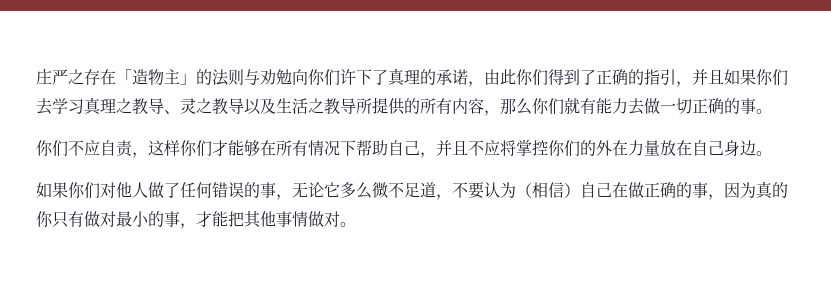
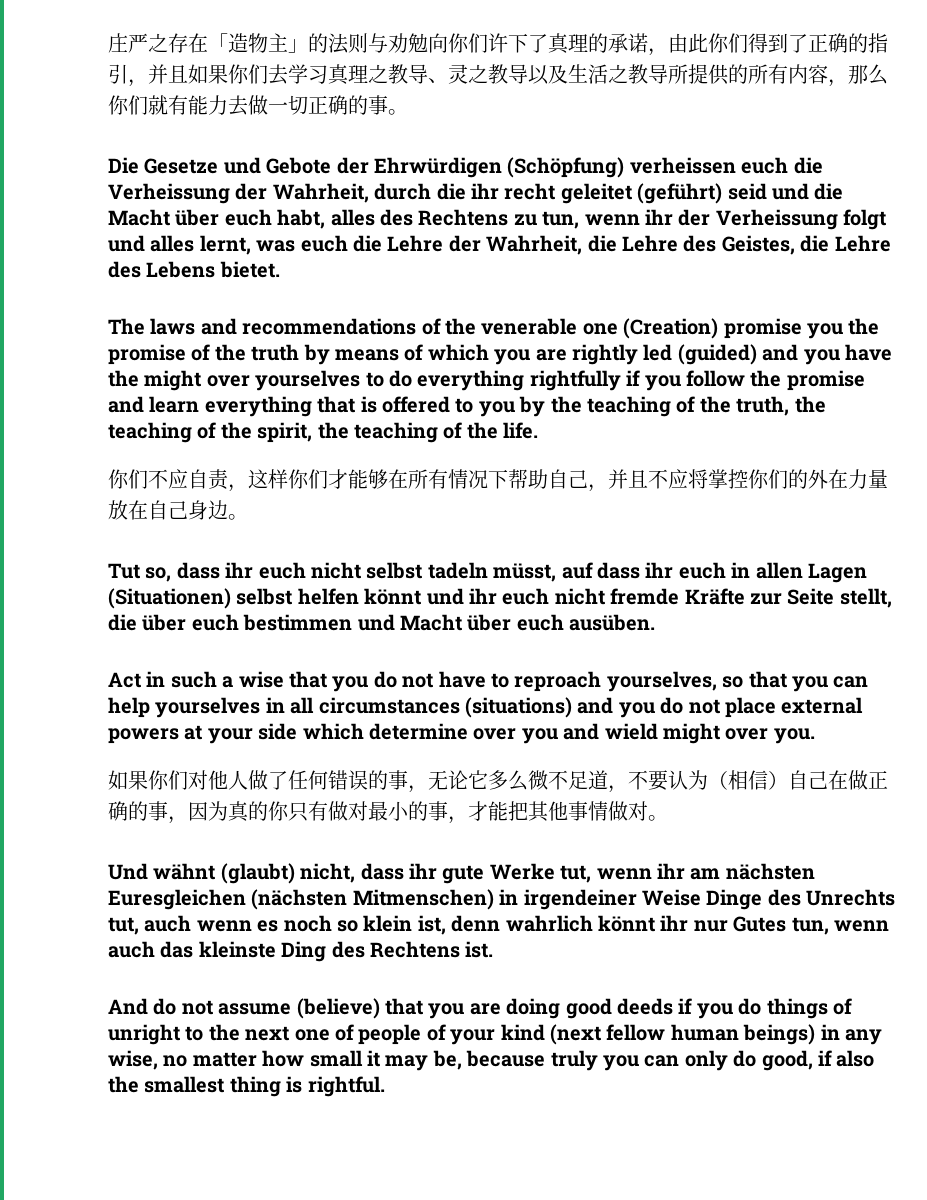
+ Die Gesetze und Gebote der Ehrwürdigen (Schöpfung) verheissen euch die Verheissung der Wahrheit, durch die ihr recht geleitet (geführt) seid und die Macht über euch habt, alles des Rechtens zu tun, wenn ihr der Verheissung folgt und alles lernt, was euch die Lehre der Wahrheit, die Lehre des Geistes, die Lehre des Lebens bietet.
+ The laws and recommendations of the venerable one (Creation) promise you the promise of the truth by means of which you are rightly led (guided) and you have the might over yourselves to do everything rightfully if you follow the promise and learn everything that is offered to you by the teaching of the truth, the teaching of the spirit, the teaching of the life.
+ Tut so, dass ihr euch nicht selbst tadeln müsst, auf dass ihr euch in allen Lagen (Situationen) selbst helfen könnt und ihr euch nicht fremde Kräfte zur Seite stellt, die über euch bestimmen und Macht über euch ausüben.
+ Act in such a wise that you do not have to reproach yourselves, so that you can help yourselves in all circumstances (situations) and you do not place external powers at your side which determine over you and wield might over you.
+ Und wähnt (glaubt) nicht, dass ihr gute Werke tut, wenn ihr am nächsten Euresgleichen (nächsten Mitmenschen) in irgendeiner Weise Dinge des Unrechts tut, auch wenn es noch so klein ist, denn wahrlich könnt ihr nur Gutes tun, wenn auch das kleinste Ding des Rechtens ist.
+ And do not assume (believe) that you are doing good deeds if you do things of unright to the next one of people of your kind (next fellow human beings) in any wise, no matter how small it may be, because truly you can only do good, if also the smallest thing is rightful.

